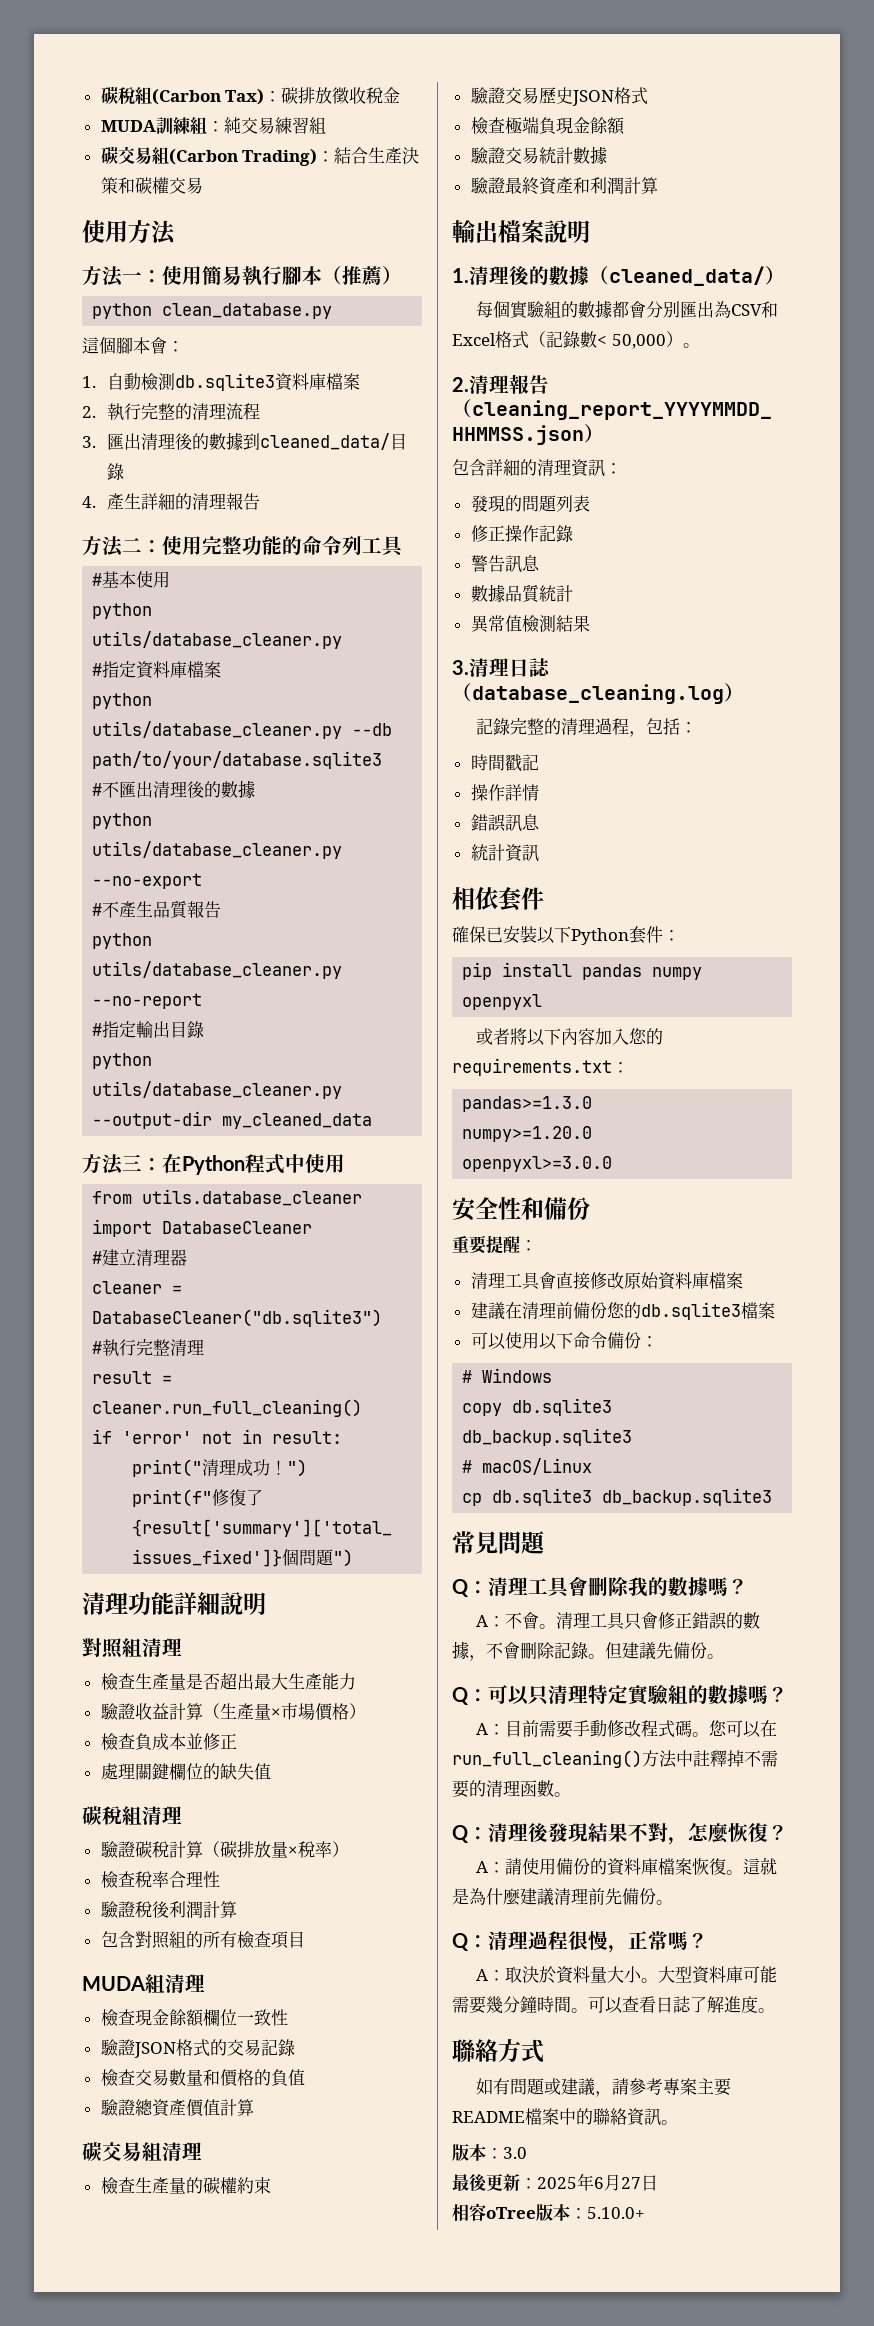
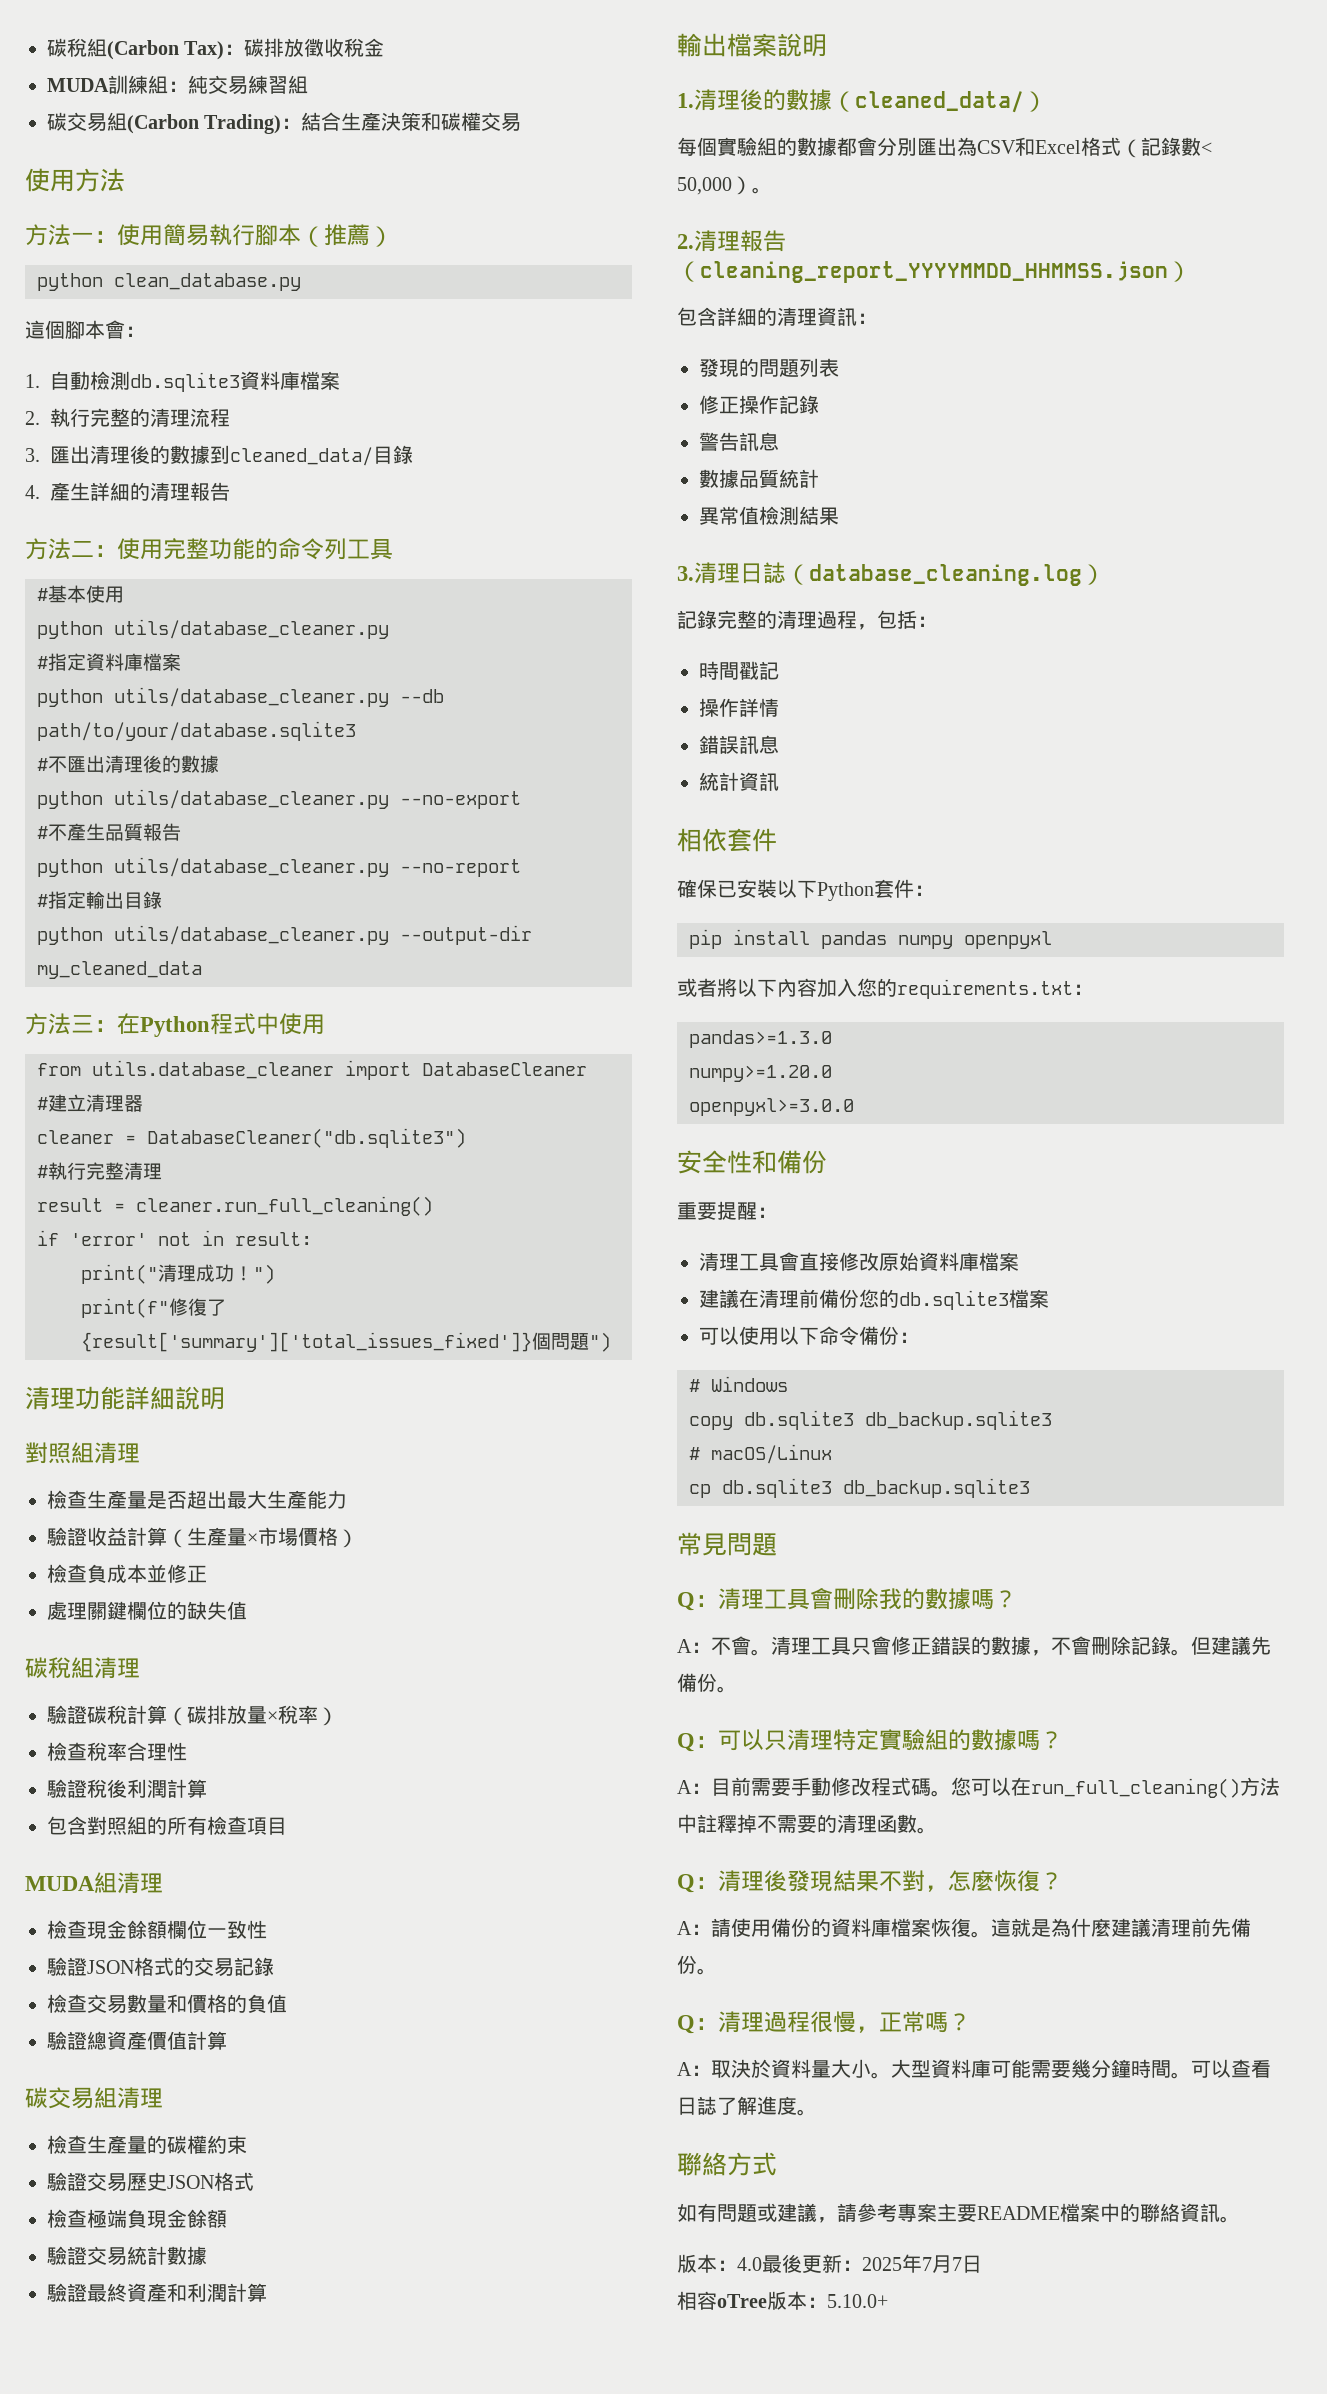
- 版本：3.0
- 最後更新：2025年6月27日
+ 版本：4.0最後更新：2025年7月7日

